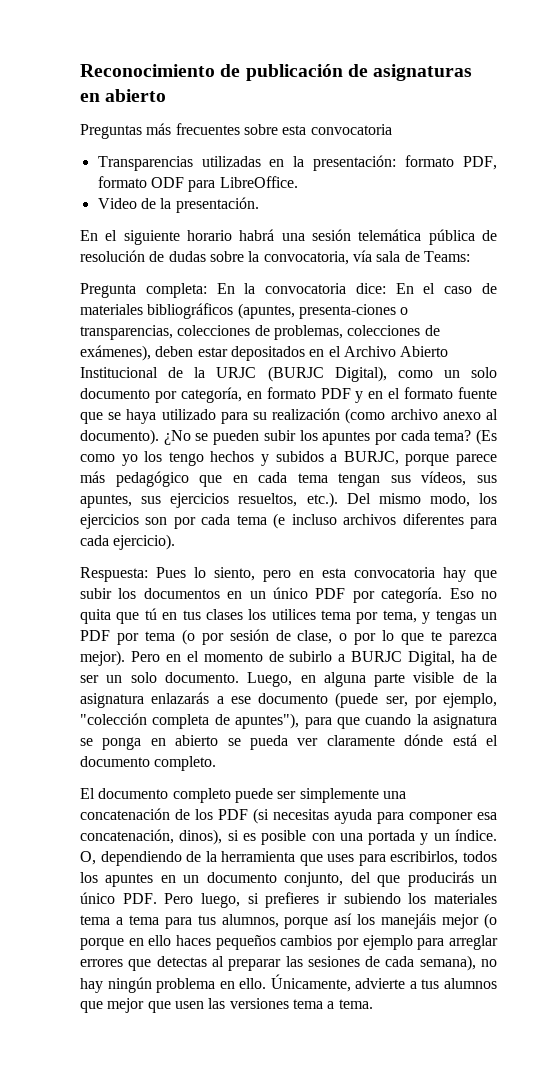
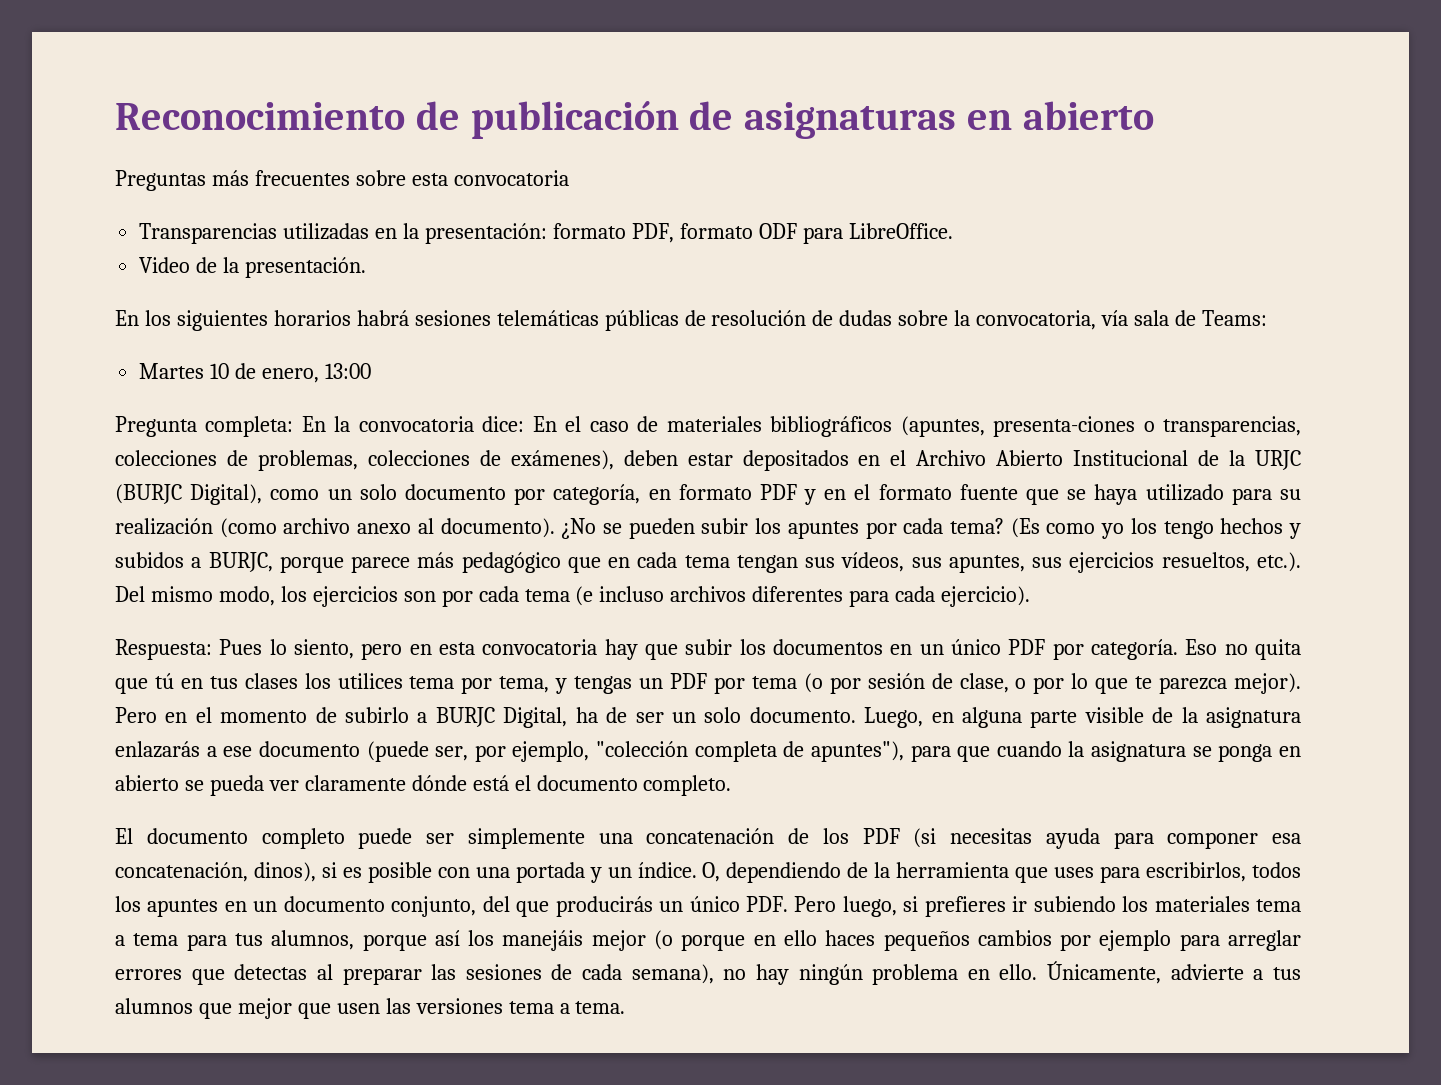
- En el siguiente horario habrá una sesión telemática pública de resolución de dudas sobre la convocatoria, vía sala de Teams:
+ En los siguientes horarios habrá sesiones telemáticas públicas de resolución de dudas sobre la convocatoria, vía sala de Teams:
+ Martes 10 de enero, 13:00

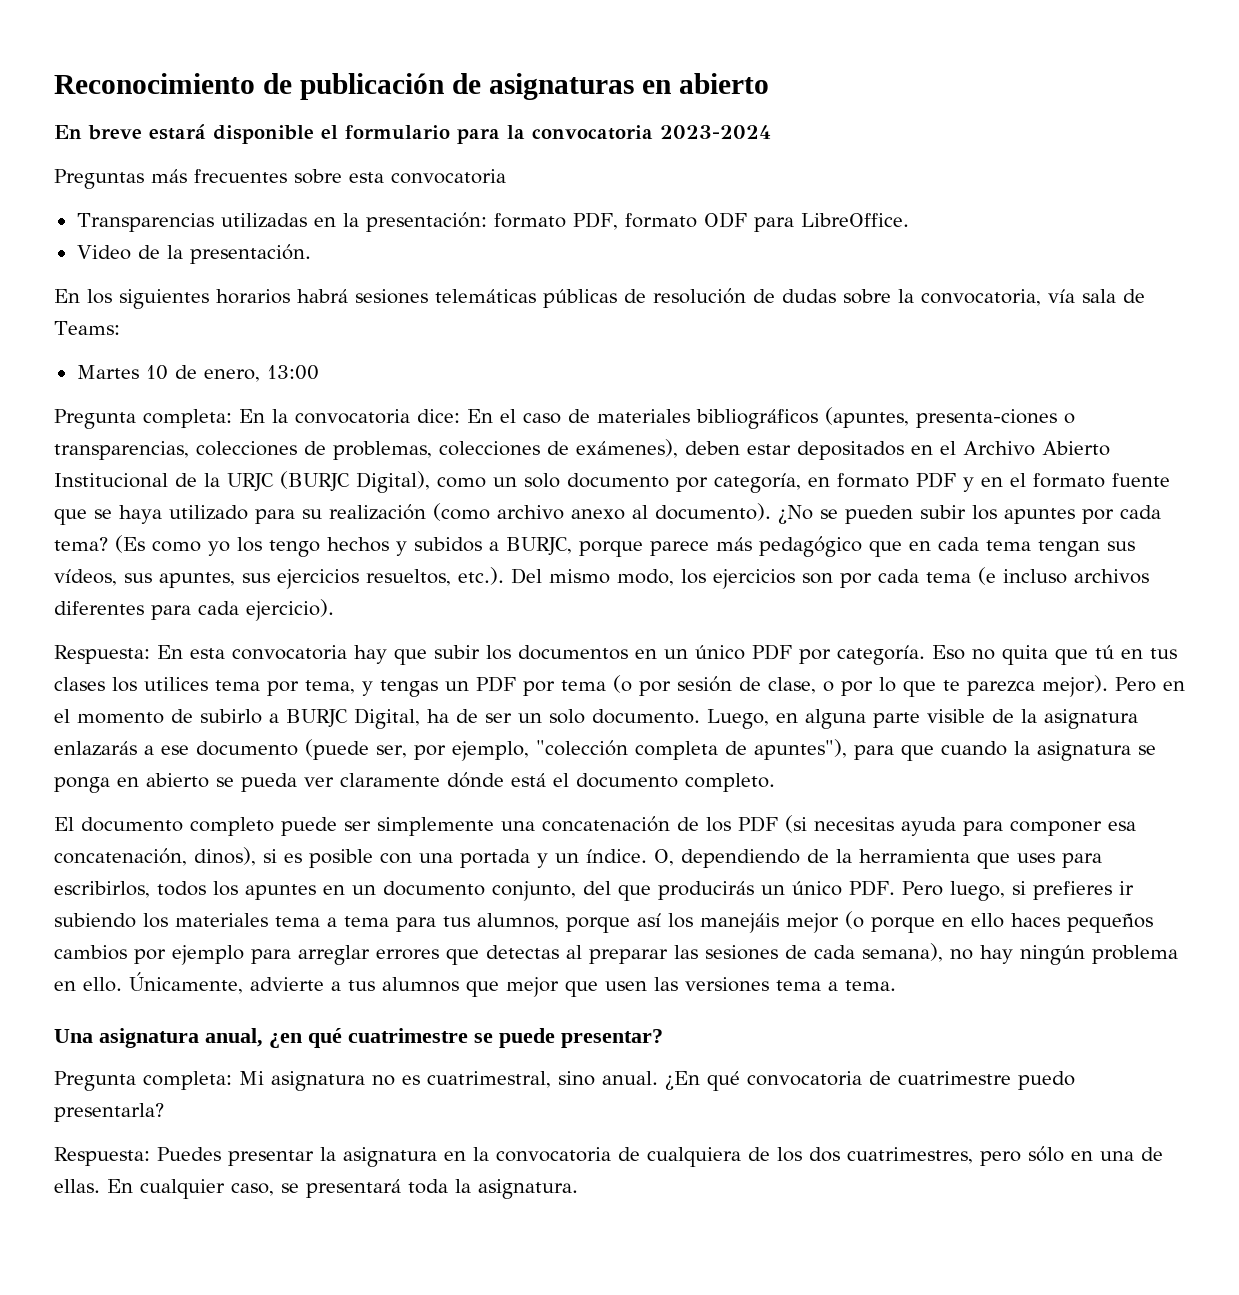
+ En breve estará disponible el formulario para la convocatoria 2023-2024
- Respuesta: Pues lo siento, pero en esta convocatoria hay que subir los documentos en un único PDF por categoría.
+ Respuesta: En esta convocatoria hay que subir los documentos en un único PDF por categoría.
+ Una asignatura anual, ¿en qué cuatrimestre se puede presentar?
+ Pregunta completa: Mi asignatura no es cuatrimestral, sino anual. ¿En qué convocatoria de cuatrimestre puedo presentarla?
+ Respuesta: Puedes presentar la asignatura en la convocatoria de cualquiera de los dos cuatrimestres, pero sólo en una de ellas. En cualquier caso, se presentará toda la asignatura.

